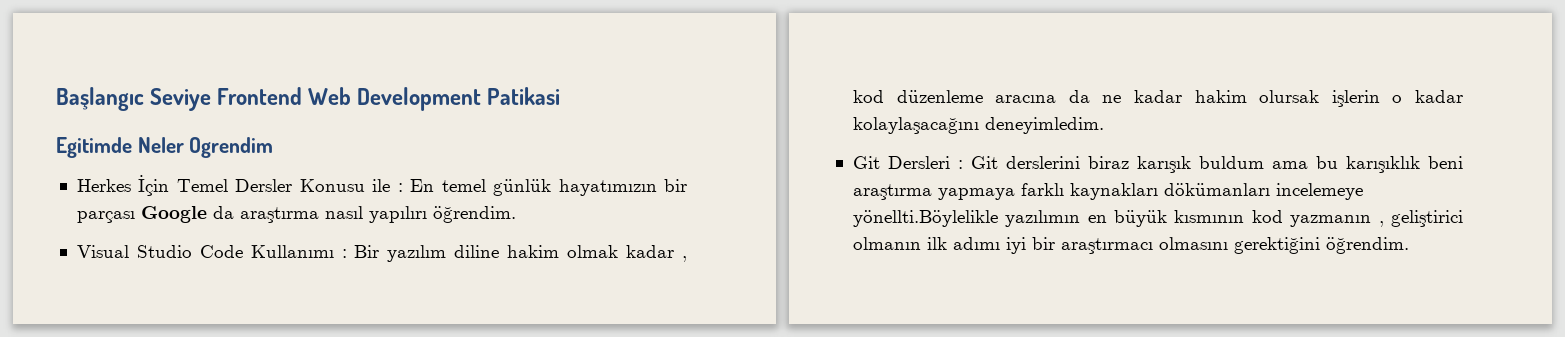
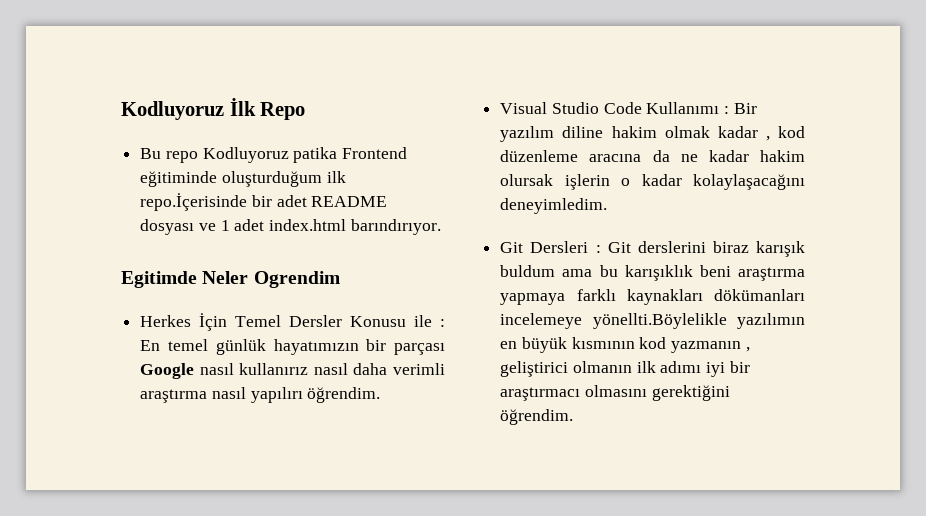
- Başlangıc Seviye Frontend Web Development Patikasi
+ Kodluyoruz İlk Repo
+ Bu repo Kodluyoruz patika Frontend eğitiminde oluşturduğum ilk repo.İçerisinde bir adet README dosyası ve 1 adet index.html barındırıyor.
- Herkes İçin Temel Dersler Konusu ile : En temel günlük hayatımızın bir parçası Google da araştırma nasıl yapılırı öğrendim.
+ Herkes İçin Temel Dersler Konusu ile : En temel günlük hayatımızın bir parçası Google nasıl kullanırız nasıl daha verimli araştırma nasıl yapılırı öğrendim.

